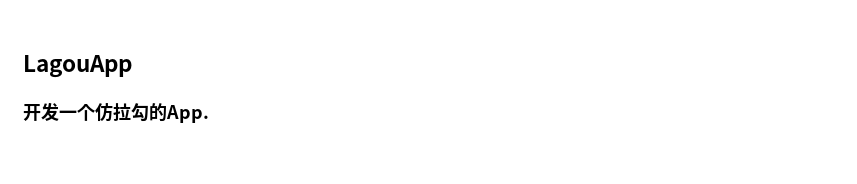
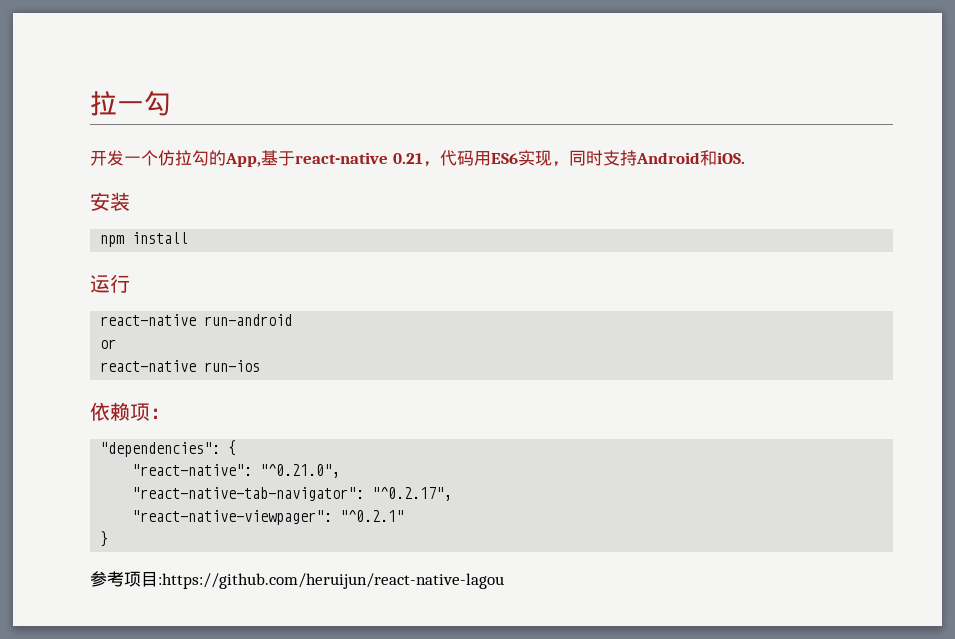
- LagouApp
+ 拉一勾
- 开发一个仿拉勾的App.
+ 开发一个仿拉勾的App,基于react-native 0.21，代码用ES6实现，同时支持Android和iOS.
+ 安装
+ npm install
+ 运行
+ react-native run-android
+ or
+ react-native run-ios
+ 依赖项：
+ "dependencies": {
+ "react-native": "^0.21.0",
+ "react-native-tab-navigator": "^0.2.17",
+ "react-native-viewpager": "^0.2.1"
+ }
+ 参考项目:https://github.com/heruijun/react-native-lagou

